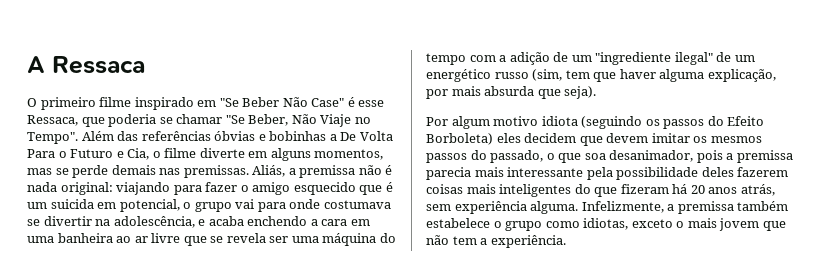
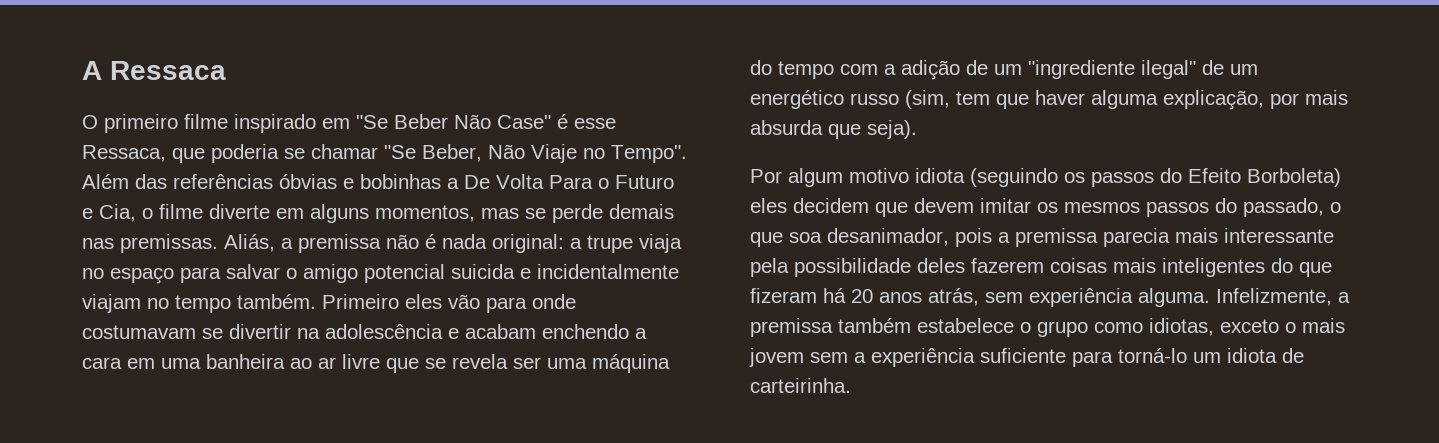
- Aliás, a premissa não é nada original: viajando para fazer o amigo esquecido que é um suicida em potencial, o grupo vai para onde costumava se divertir na adolescência, e acaba enchendo a cara em uma banheira ao ar livre que se revela ser uma máquina do tempo com a adição de um "ingrediente ilegal" de um energético russo (sim, tem que haver alguma explicação, por mais absurda que seja).
+ Aliás, a premissa não é nada original: a trupe viaja no espaço para salvar o amigo potencial suicida e incidentalmente viajam no tempo também. Primeiro eles vão para onde costumavam se divertir na adolescência e acabam enchendo a cara em uma banheira ao ar livre que se revela ser uma máquina do tempo com a adição de um "ingrediente ilegal" de um energético russo (sim, tem que haver alguma explicação, por mais absurda que seja).
- Infelizmente, a premissa também estabelece o grupo como idiotas, exceto o mais jovem que não tem a experiência.
+ Infelizmente, a premissa também estabelece o grupo como idiotas, exceto o mais jovem sem a experiência suficiente para torná-lo um idiota de carteirinha.

